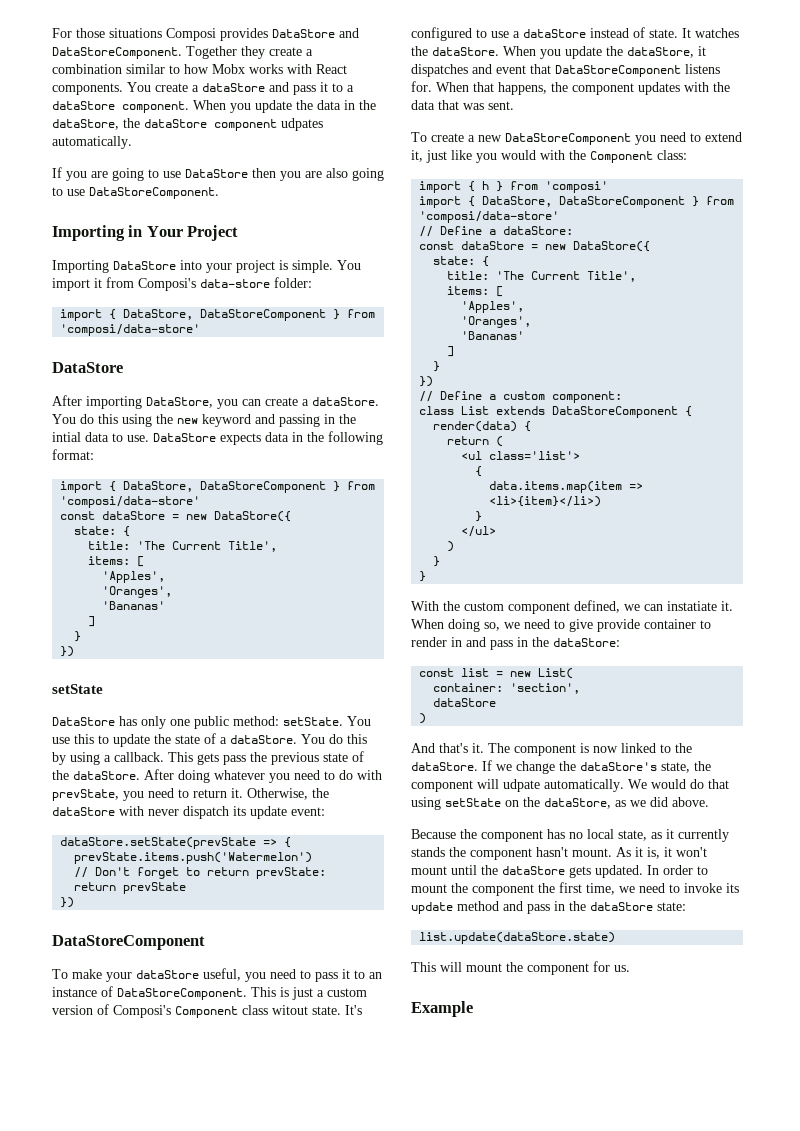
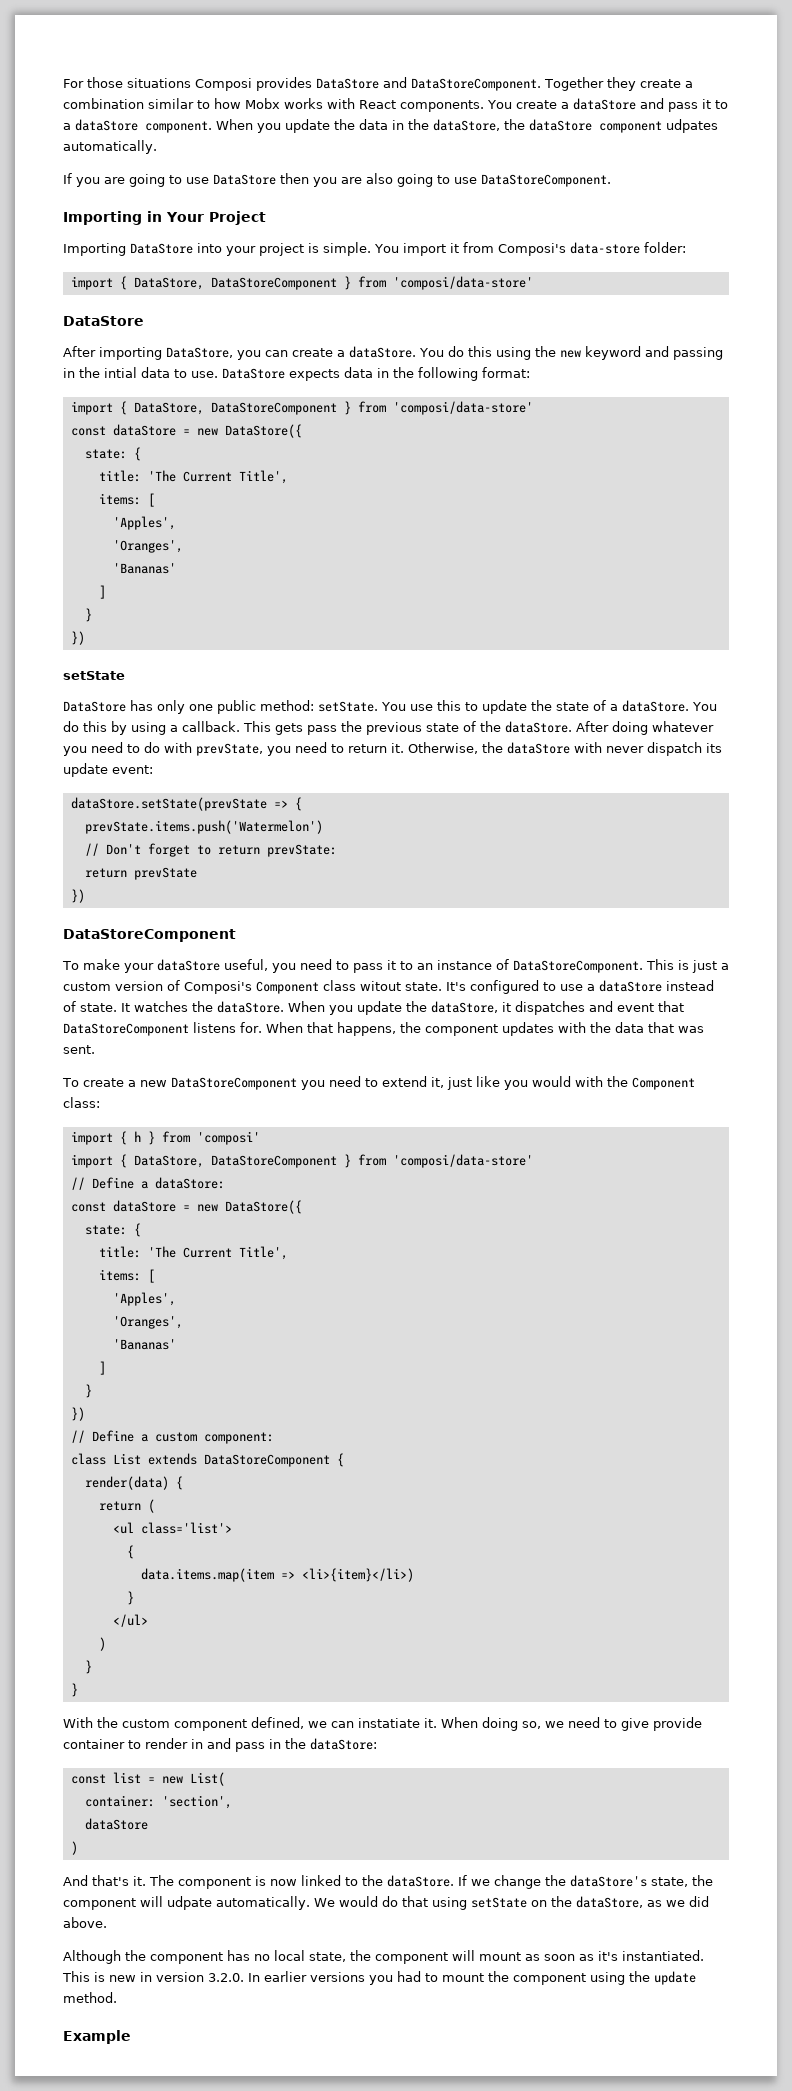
- Because the component has no local state, as it currently stands the component hasn't mount. As it is, it won't mount until the dataStore gets updated. In order to mount the component the first time, we need to invoke its update method and pass in the dataStore state:
- list.update(dataStore.state)
- This will mount the component for us.
+ Although the component has no local state, the component will mount as soon as it's instantiated. This is new in version 3.2.0. In earlier versions you had to mount the component using the update method.

